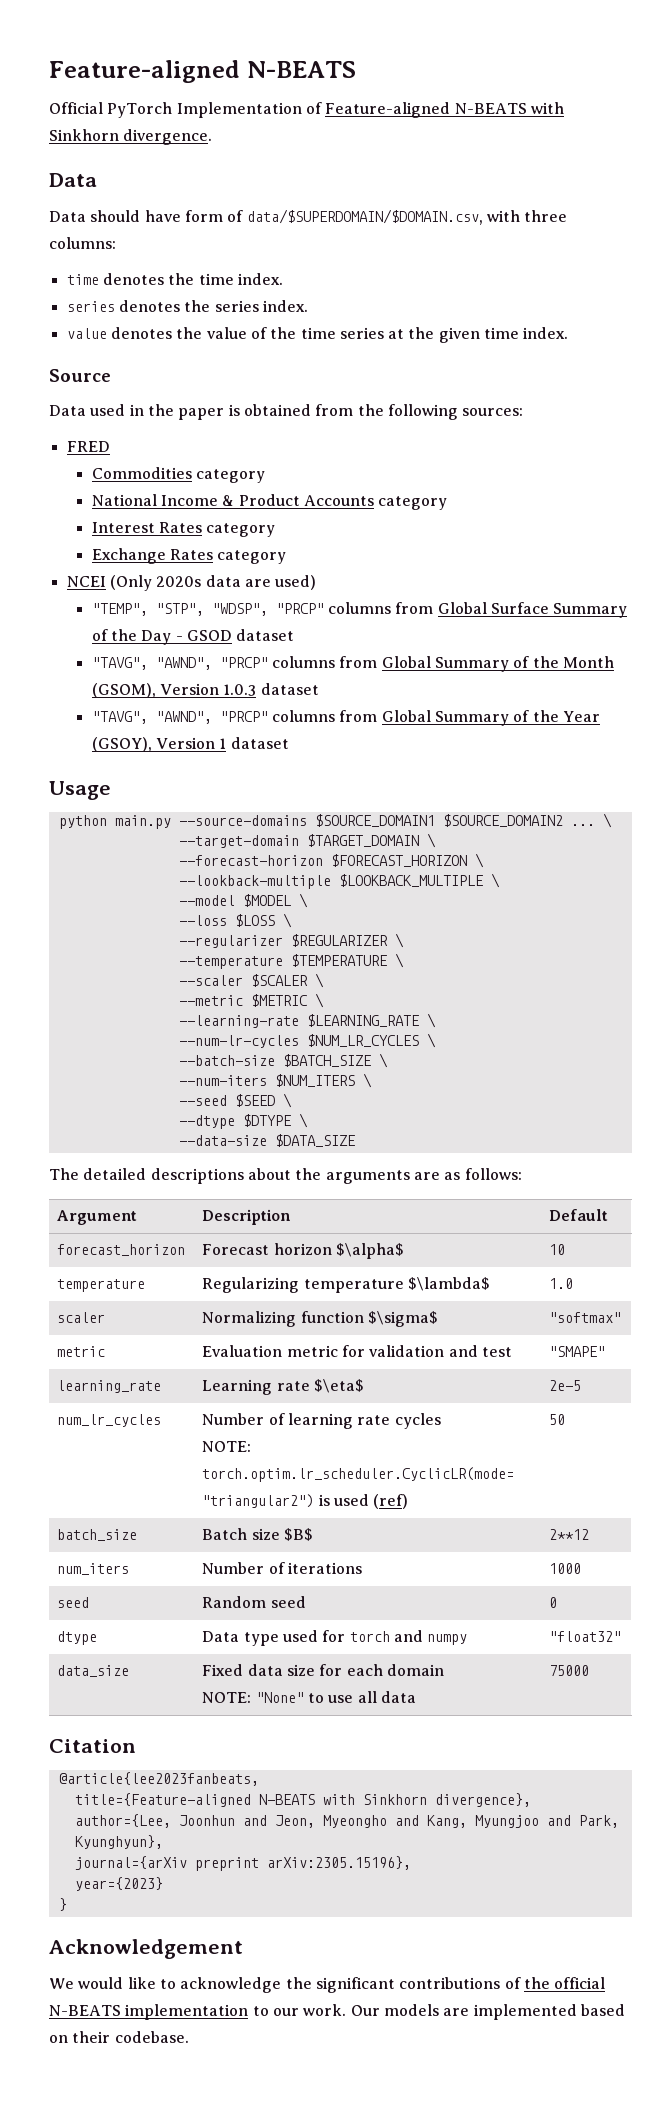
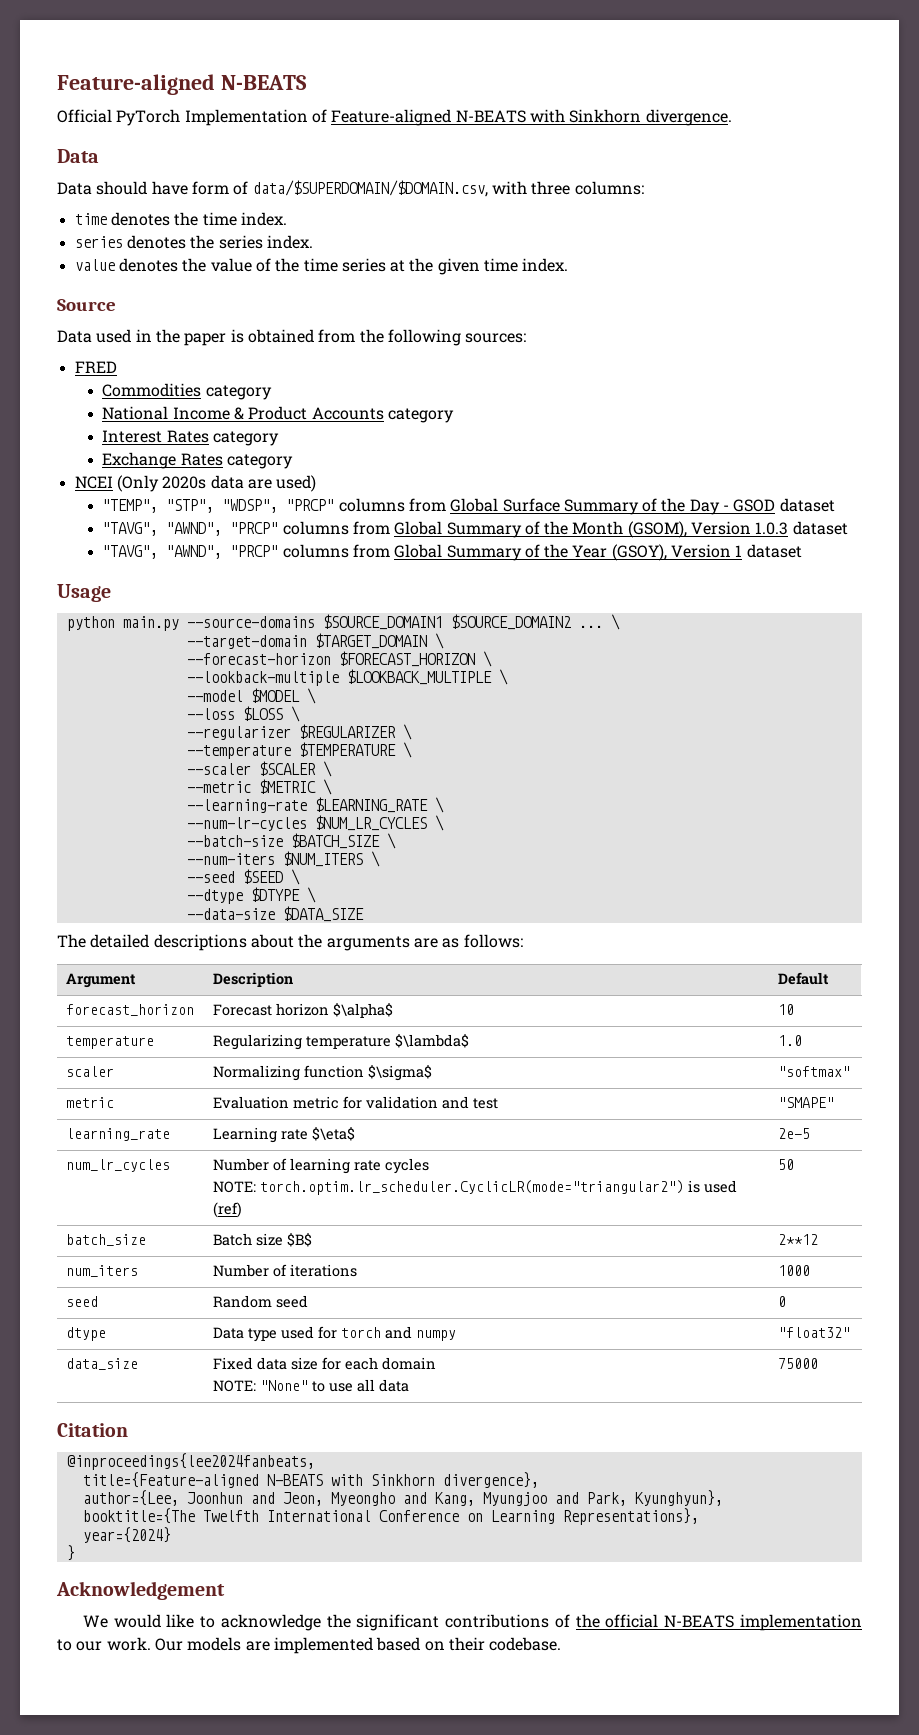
- @article{lee2023fanbeats,
+ @inproceedings{lee2024fanbeats,
- journal={arXiv preprint arXiv:2305.15196},
- year={2023}
+ booktitle={The Twelfth International Conference on Learning Representations},
+ year={2024}

